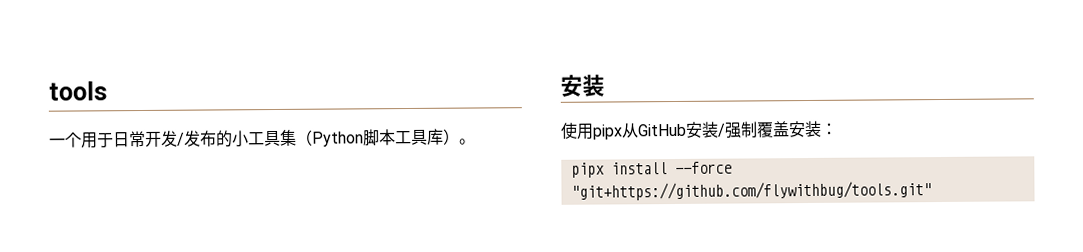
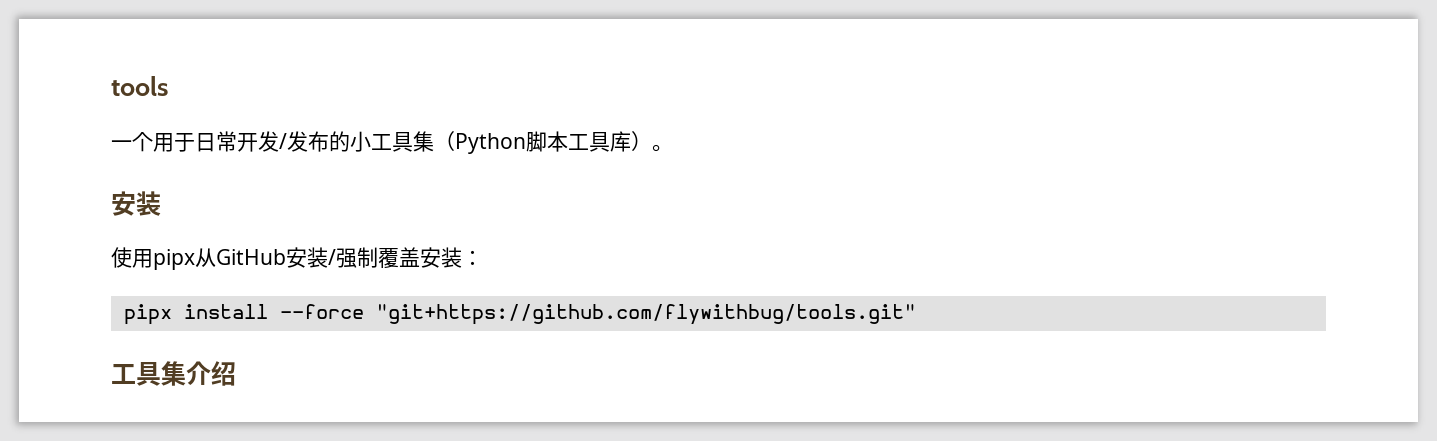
+ 工具集介绍

